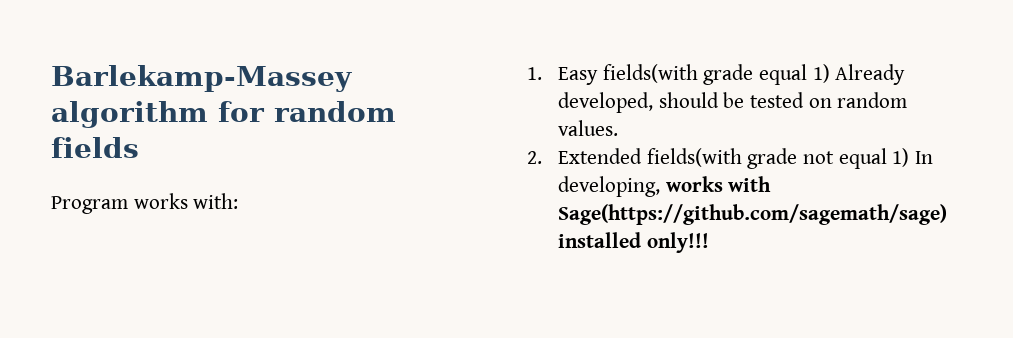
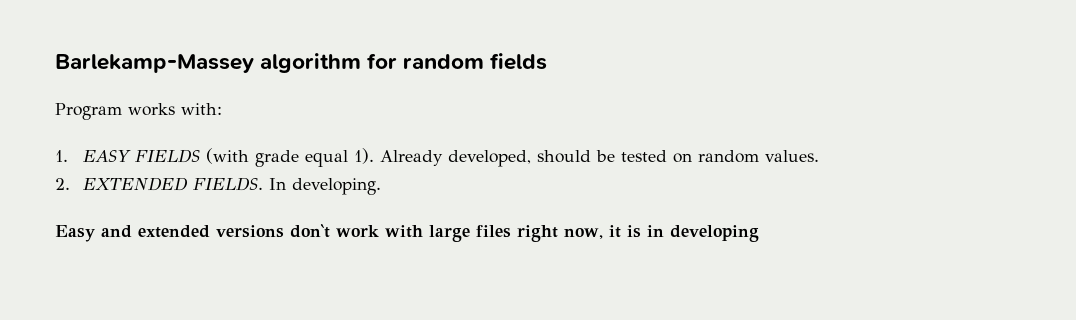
- 1. Easy fields(with grade equal 1) Already developed, should be tested on random values.
+ 1. EASY FIELDS (with grade equal 1). Already developed, should be tested on random values.
- 2. Extended fields(with grade not equal 1) In developing, works with Sage(https://github.com/sagemath/sage) installed only!!!
+ 2. EXTENDED FIELDS. In developing.
+ Easy and extended versions don`t work with large files right now, it is in developing

